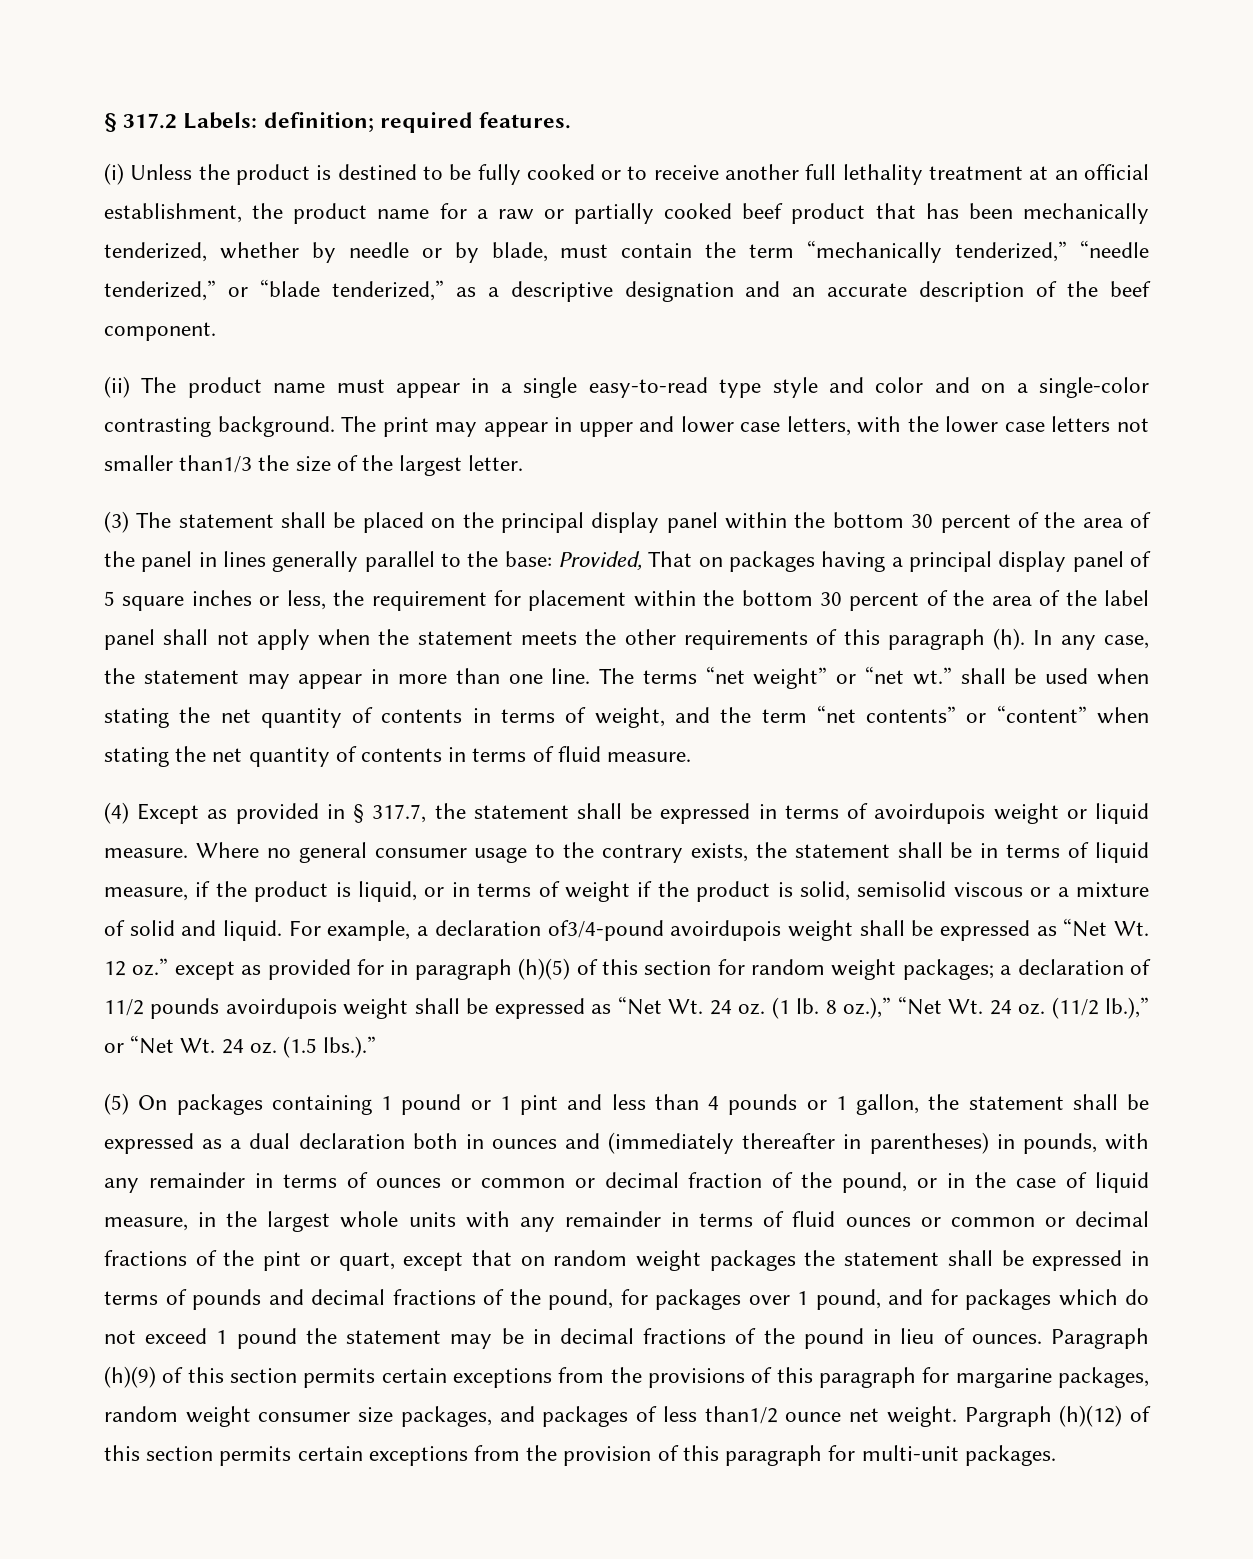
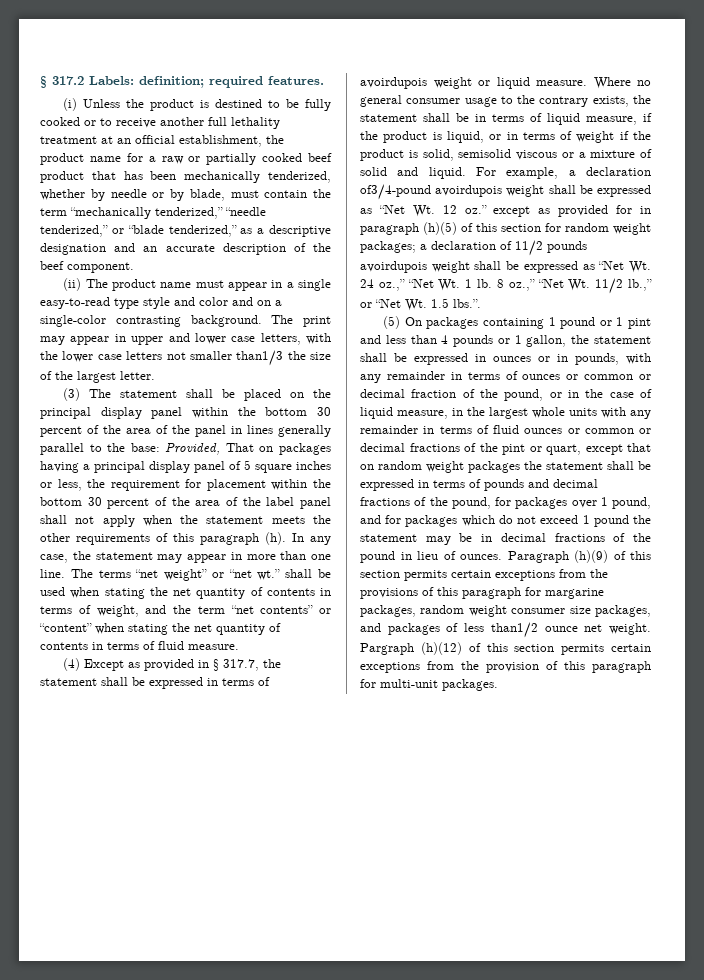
- For example, a declaration of3/4-pound avoirdupois weight shall be expressed as “Net Wt. 12 oz.” except as provided for in paragraph (h)(5) of this section for random weight packages; a declaration of 11/2 pounds avoirdupois weight shall be expressed as “Net Wt. 24 oz. (1 lb.
+ For example, a declaration of3/4-pound avoirdupois weight shall be expressed as “Net Wt. 12 oz.” except as provided for in paragraph (h)(5) of this section for random weight packages; a declaration of 11/2 pounds avoirdupois weight shall be expressed as “Net Wt. 24 oz.,” “Net Wt. 1 lb.
- 8 oz.),” “Net Wt. 24 oz. (11/2 lb.),” or “Net Wt. 24 oz. (1.5 lbs.).”
+ 8 oz.,” “Net Wt. 11/2 lb.,” or “Net Wt. 1.5 lbs.”.
- (5) On packages containing 1 pound or 1 pint and less than 4 pounds or 1 gallon, the statement shall be expressed as a dual declaration both in ounces and (immediately thereafter in parentheses) in pounds, with any remainder in terms of ounces or common or decimal fraction of the pound, or in the case of liquid measure, in the largest whole units with any remainder in terms of fluid ounces or common or decimal fractions of the pint or quart, except that on random weight packages the statement shall be expressed in terms of pounds and decimal fractions of the pound, for packages over 1 pound, and for packages which do not exceed 1 pound the statement may be in decimal fractions of the pound in lieu of ounces.
+ (5) On packages containing 1 pound or 1 pint and less than 4 pounds or 1 gallon, the statement shall be expressed in ounces or in pounds, with any remainder in terms of ounces or common or decimal fraction of the pound, or in the case of liquid measure, in the largest whole units with any remainder in terms of fluid ounces or common or decimal fractions of the pint or quart, except that on random weight packages the statement shall be expressed in terms of pounds and decimal fractions of the pound, for packages over 1 pound, and for packages which do not exceed 1 pound the statement may be in decimal fractions of the pound in lieu of ounces.

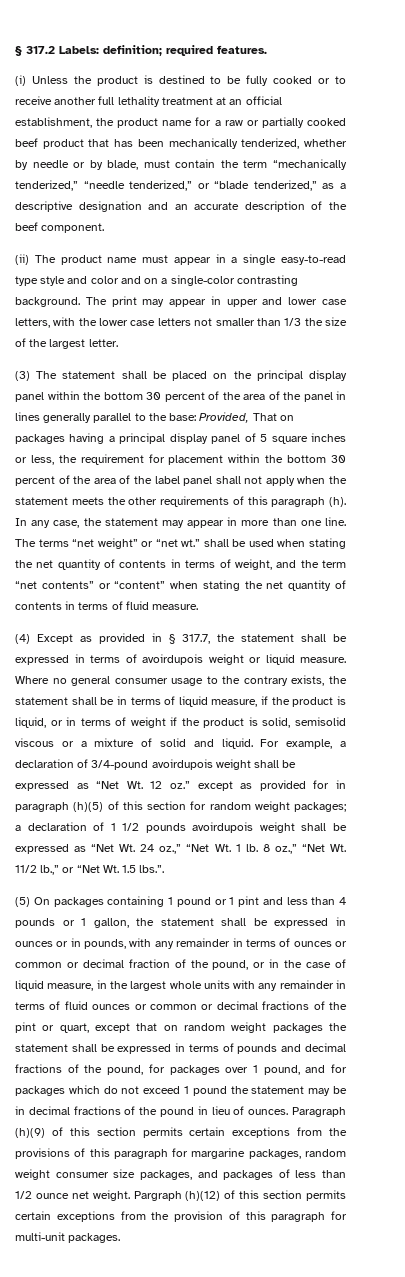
- The print may appear in upper and lower case letters, with the lower case letters not smaller than1/3 the size of the largest letter.
+ The print may appear in upper and lower case letters, with the lower case letters not smaller than 1/3 the size of the largest letter.
- For example, a declaration of3/4-pound avoirdupois weight shall be expressed as “Net Wt. 12 oz.” except as provided for in paragraph (h)(5) of this section for random weight packages; a declaration of 11/2 pounds avoirdupois weight shall be expressed as “Net Wt. 24 oz.,” “Net Wt. 1 lb.
+ For example, a declaration of 3/4-pound avoirdupois weight shall be expressed as “Net Wt. 12 oz.” except as provided for in paragraph (h)(5) of this section for random weight packages; a declaration of 1 1/2 pounds avoirdupois weight shall be expressed as “Net Wt. 24 oz.,” “Net Wt. 1 lb.
- Paragraph (h)(9) of this section permits certain exceptions from the provisions of this paragraph for margarine packages, random weight consumer size packages, and packages of less than1/2 ounce net weight.
+ Paragraph (h)(9) of this section permits certain exceptions from the provisions of this paragraph for margarine packages, random weight consumer size packages, and packages of less than 1/2 ounce net weight.

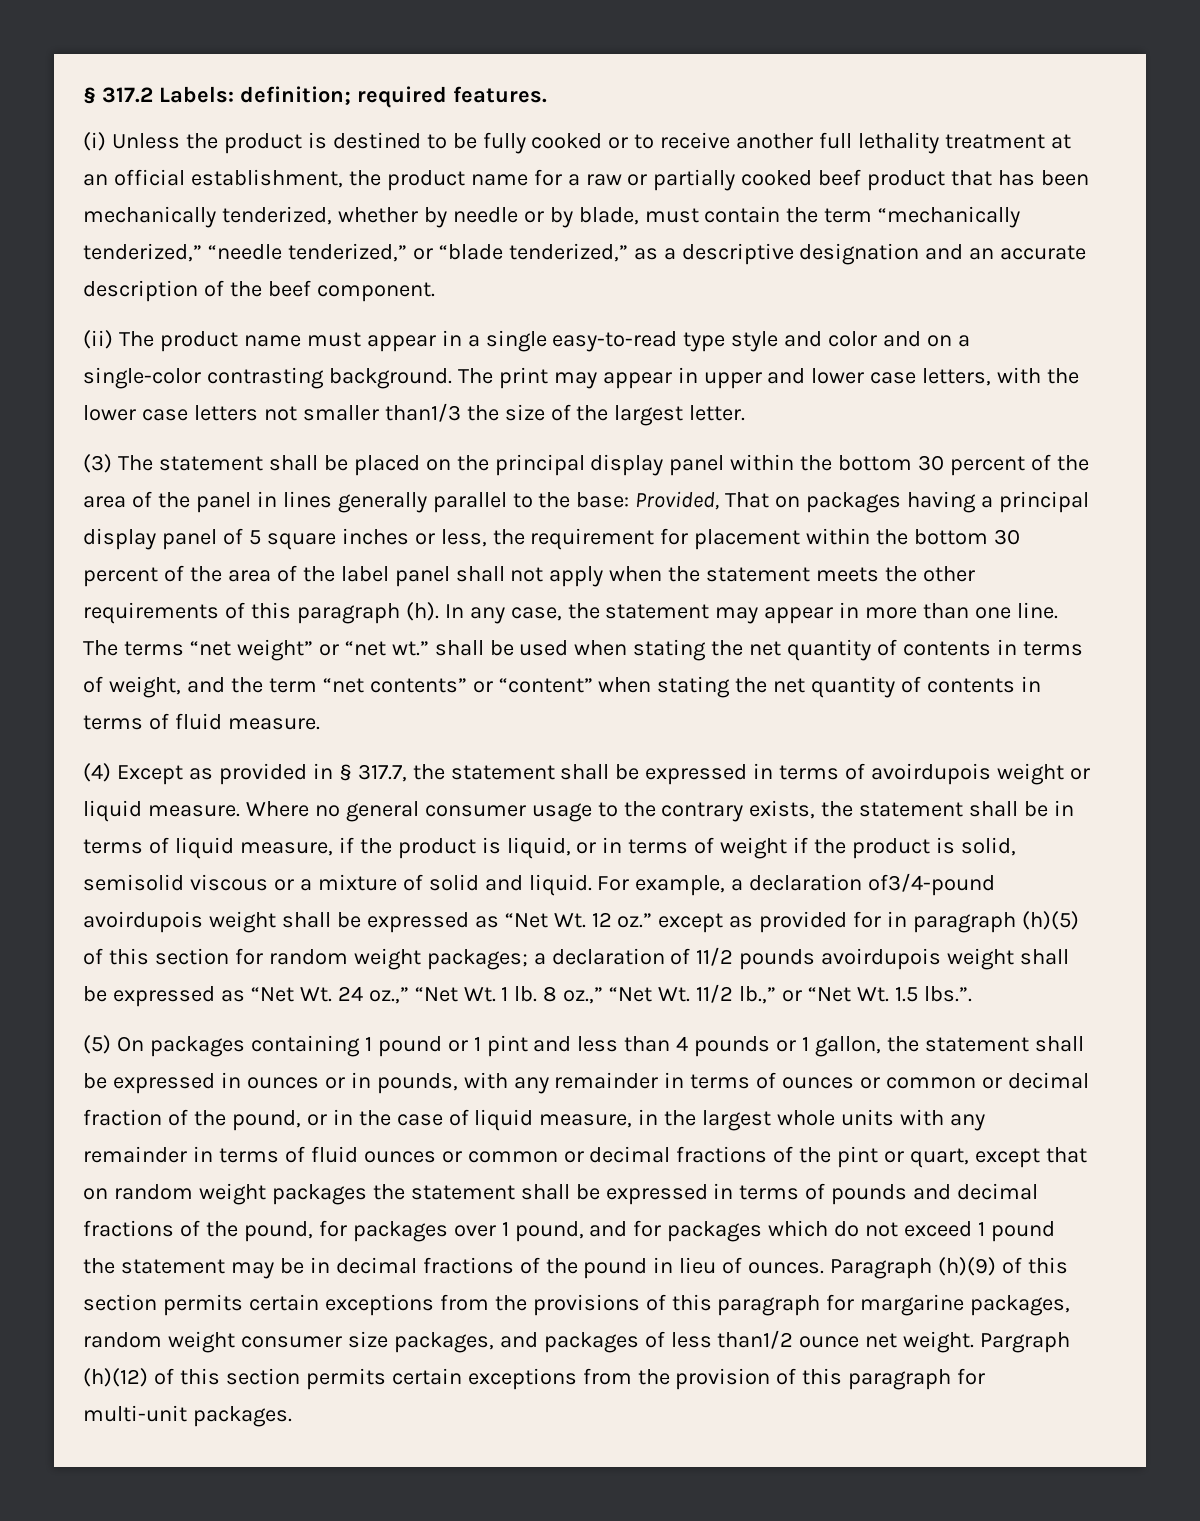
- The print may appear in upper and lower case letters, with the lower case letters not smaller than 1/3 the size of the largest letter.
+ The print may appear in upper and lower case letters, with the lower case letters not smaller than1/3 the size of the largest letter.
- For example, a declaration of 3/4-pound avoirdupois weight shall be expressed as “Net Wt. 12 oz.” except as provided for in paragraph (h)(5) of this section for random weight packages; a declaration of 1 1/2 pounds avoirdupois weight shall be expressed as “Net Wt. 24 oz.,” “Net Wt. 1 lb.
+ For example, a declaration of3/4-pound avoirdupois weight shall be expressed as “Net Wt. 12 oz.” except as provided for in paragraph (h)(5) of this section for random weight packages; a declaration of 11/2 pounds avoirdupois weight shall be expressed as “Net Wt. 24 oz.,” “Net Wt. 1 lb.
- Paragraph (h)(9) of this section permits certain exceptions from the provisions of this paragraph for margarine packages, random weight consumer size packages, and packages of less than 1/2 ounce net weight.
+ Paragraph (h)(9) of this section permits certain exceptions from the provisions of this paragraph for margarine packages, random weight consumer size packages, and packages of less than1/2 ounce net weight.

